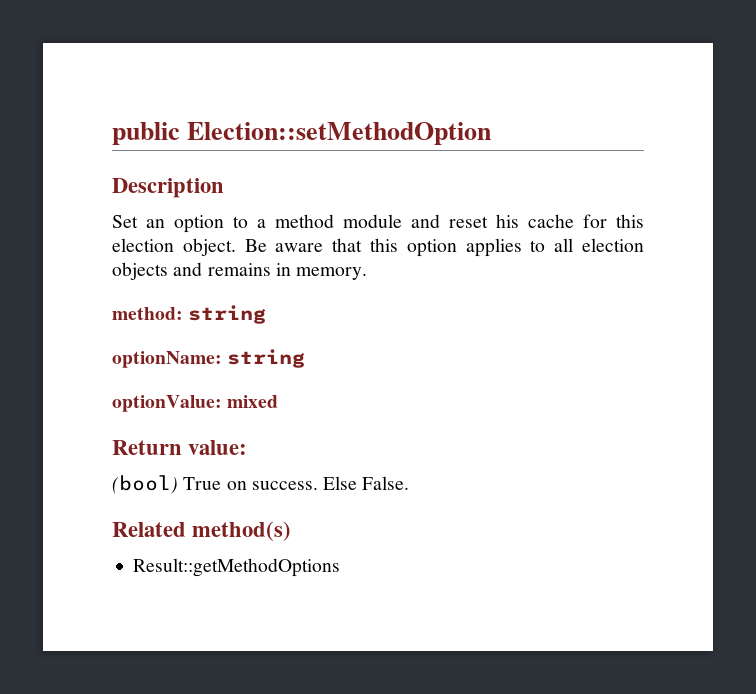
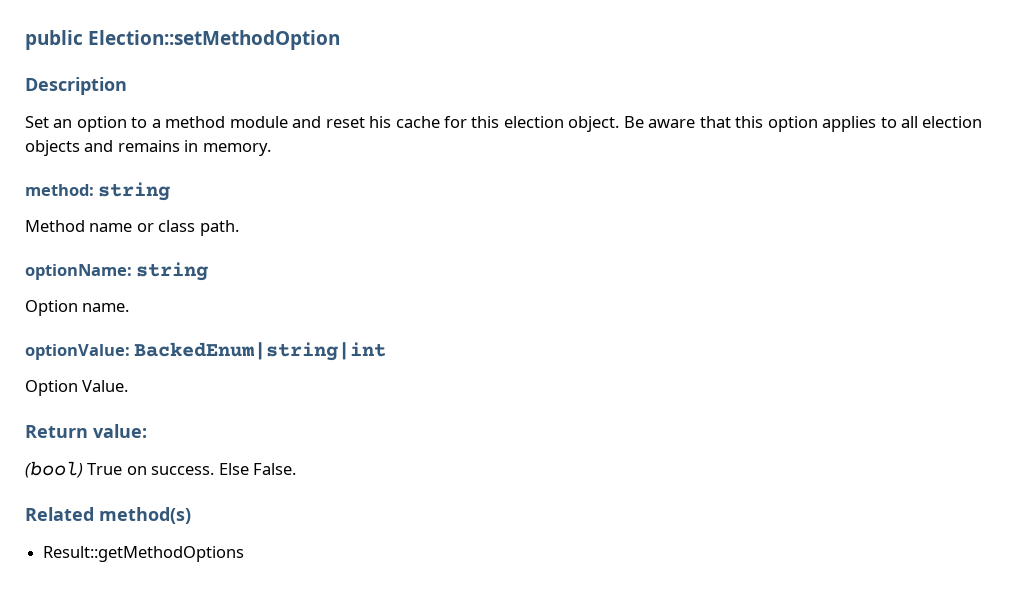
+ Method name or class path.
+ Option name.
- optionValue: mixed
+ optionValue: BackedEnum|string|int
+ Option Value.

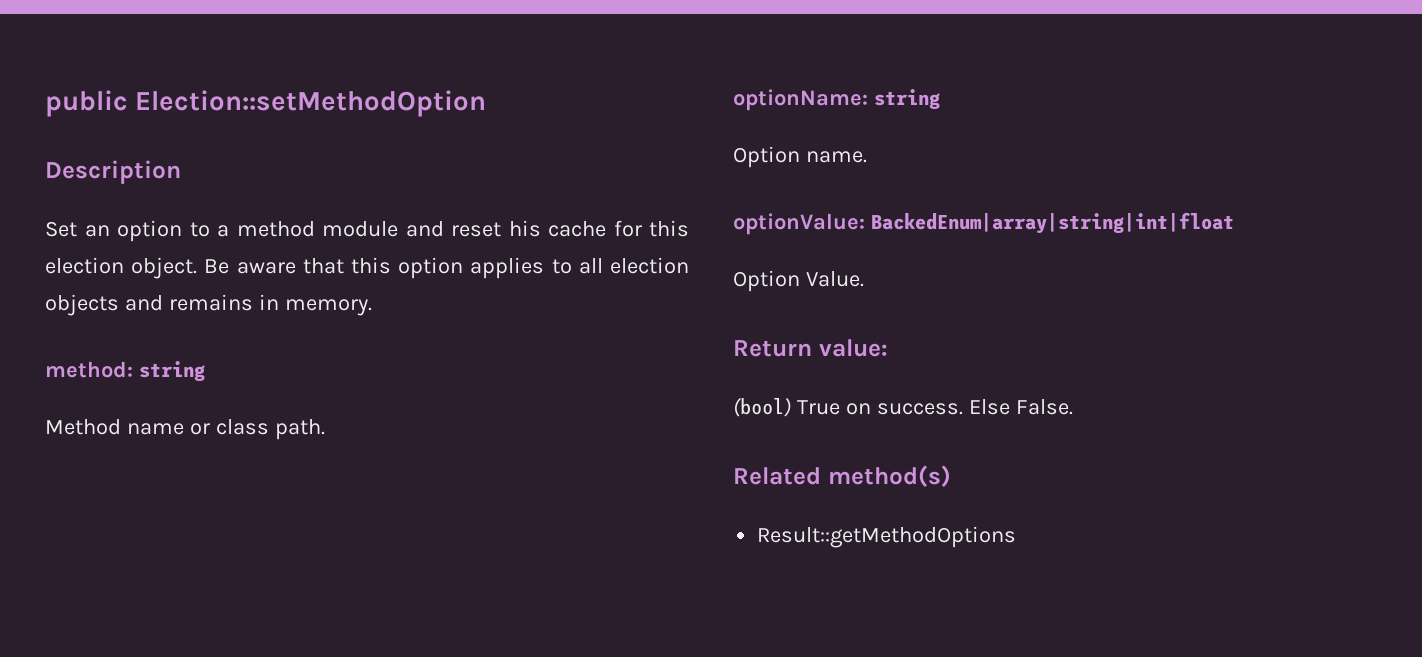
- optionValue: BackedEnum|string|int
+ optionValue: BackedEnum|array|string|int|float

